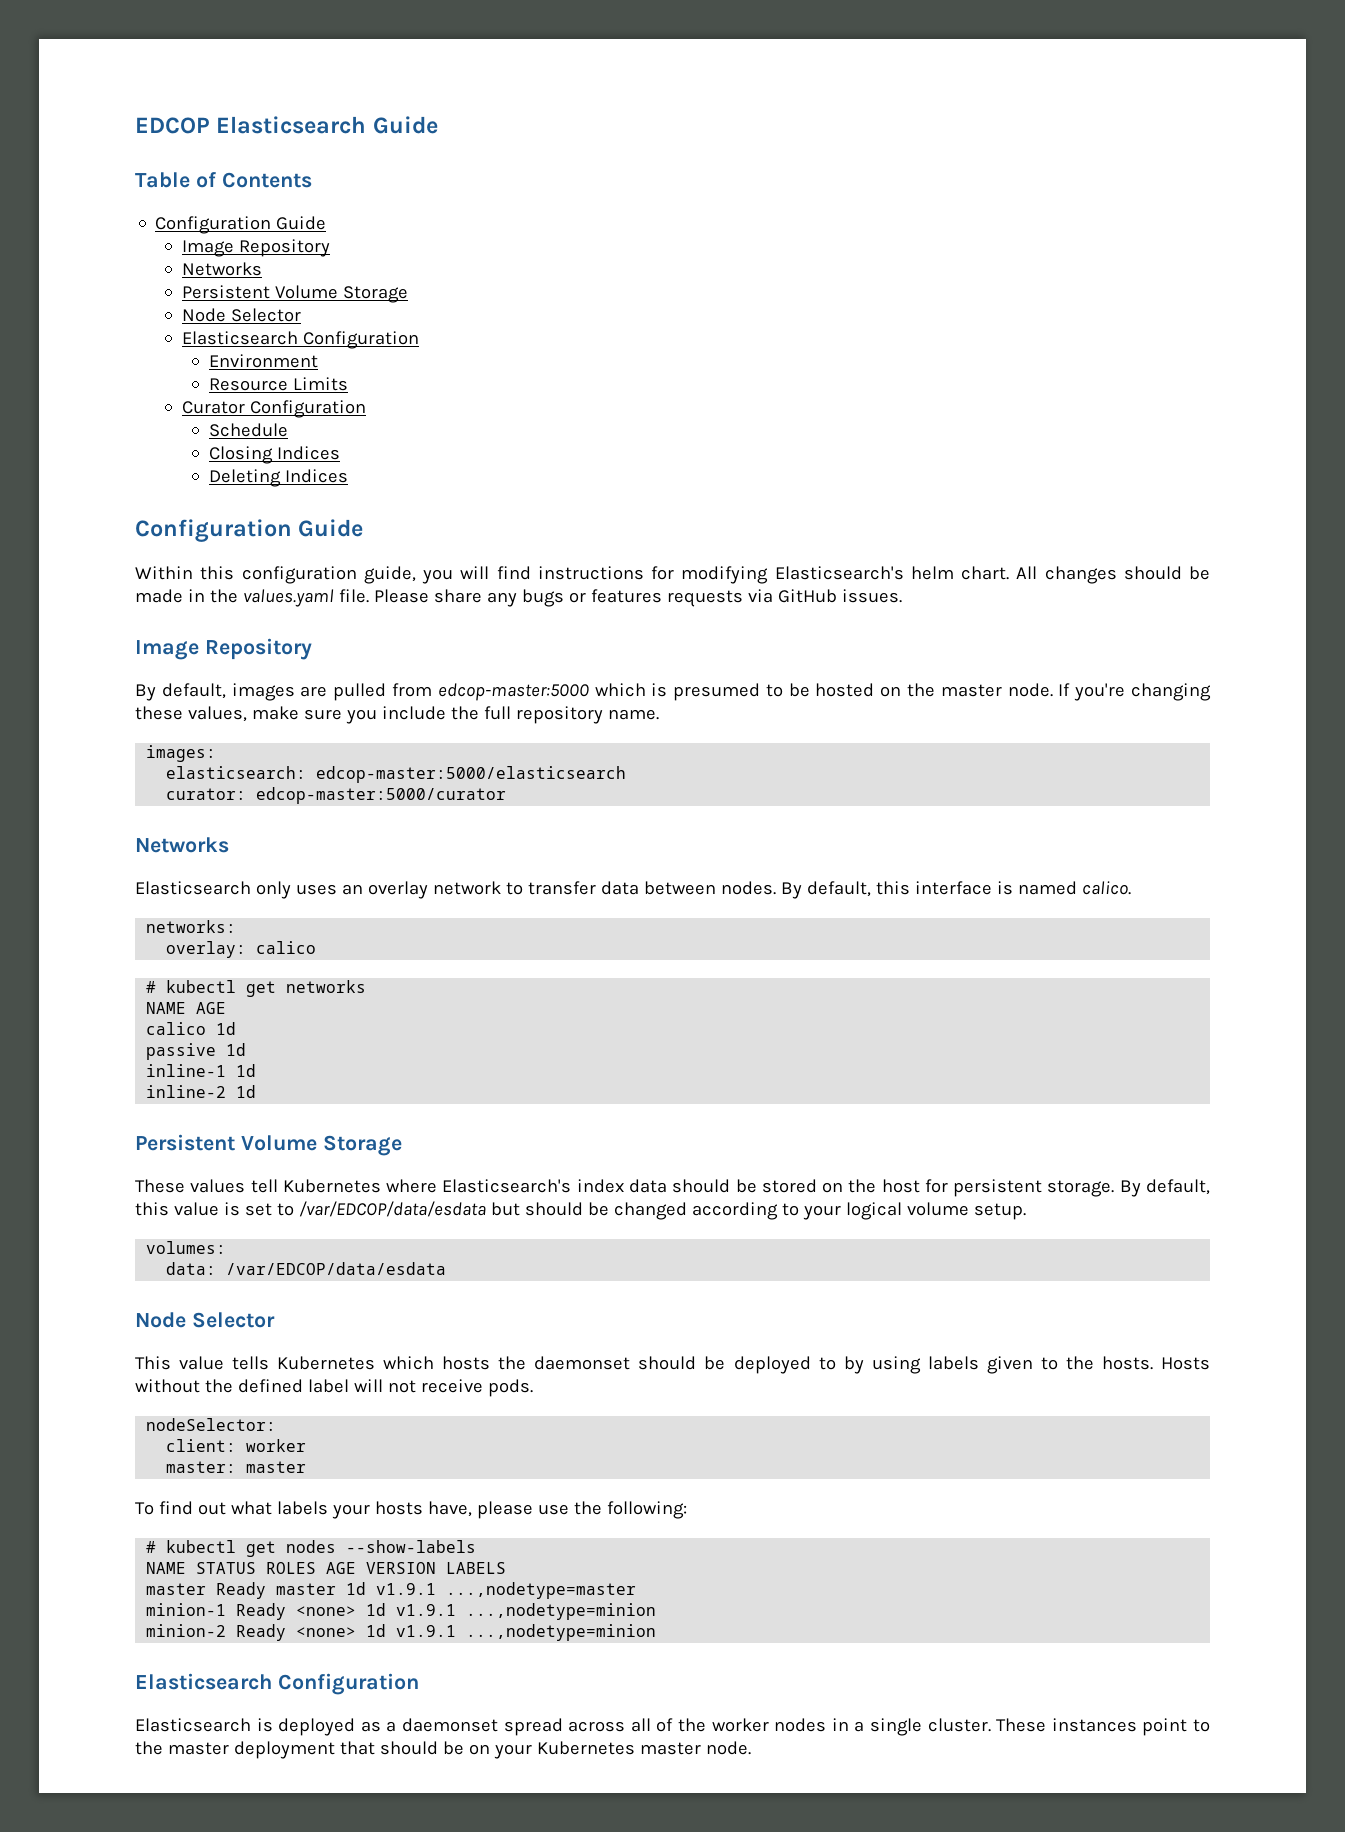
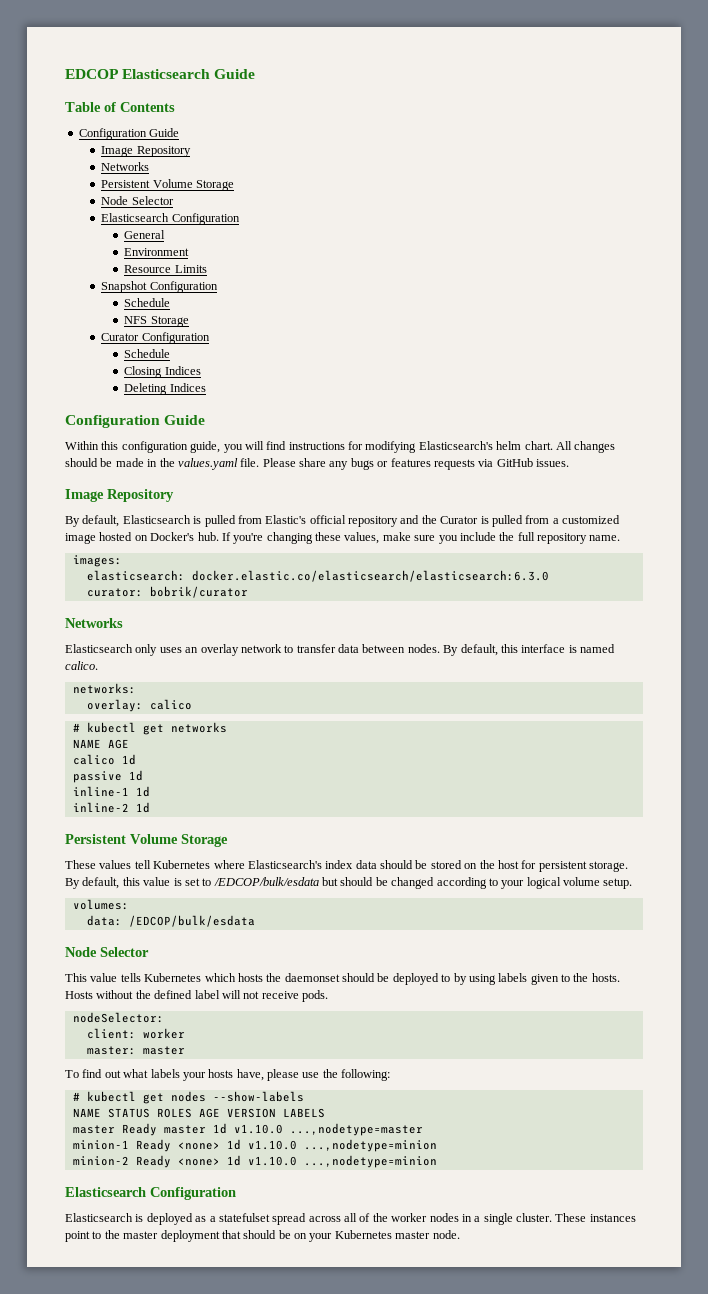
+ General
+ Snapshot Configuration
+ Schedule
+ NFS Storage
- By default, images are pulled from edcop-master:5000 which is presumed to be hosted on the master node.
+ By default, Elasticsearch is pulled from Elastic's official repository and the Curator is pulled from a customized image hosted on Docker's hub.
- elasticsearch: edcop-master:5000/elasticsearch
+ elasticsearch: docker.elastic.co/elasticsearch/elasticsearch:6.3.0
- curator: edcop-master:5000/curator
+ curator: bobrik/curator
- By default, this value is set to /var/EDCOP/data/esdata but should be changed according to your logical volume setup.
+ By default, this value is set to /EDCOP/bulk/esdata but should be changed according to your logical volume setup.
- data: /var/EDCOP/data/esdata
+ data: /EDCOP/bulk/esdata
- master Ready master 1d v1.9.1 ...,nodetype=master
+ master Ready master 1d v1.10.0 ...,nodetype=master
- minion-1 Ready <none> 1d v1.9.1 ...,nodetype=minion
+ minion-1 Ready <none> 1d v1.10.0 ...,nodetype=minion
- minion-2 Ready <none> 1d v1.9.1 ...,nodetype=minion
+ minion-2 Ready <none> 1d v1.10.0 ...,nodetype=minion
- Elasticsearch is deployed as a daemonset spread across all of the worker nodes in a single cluster.
+ Elasticsearch is deployed as a statefulset spread across all of the worker nodes in a single cluster.

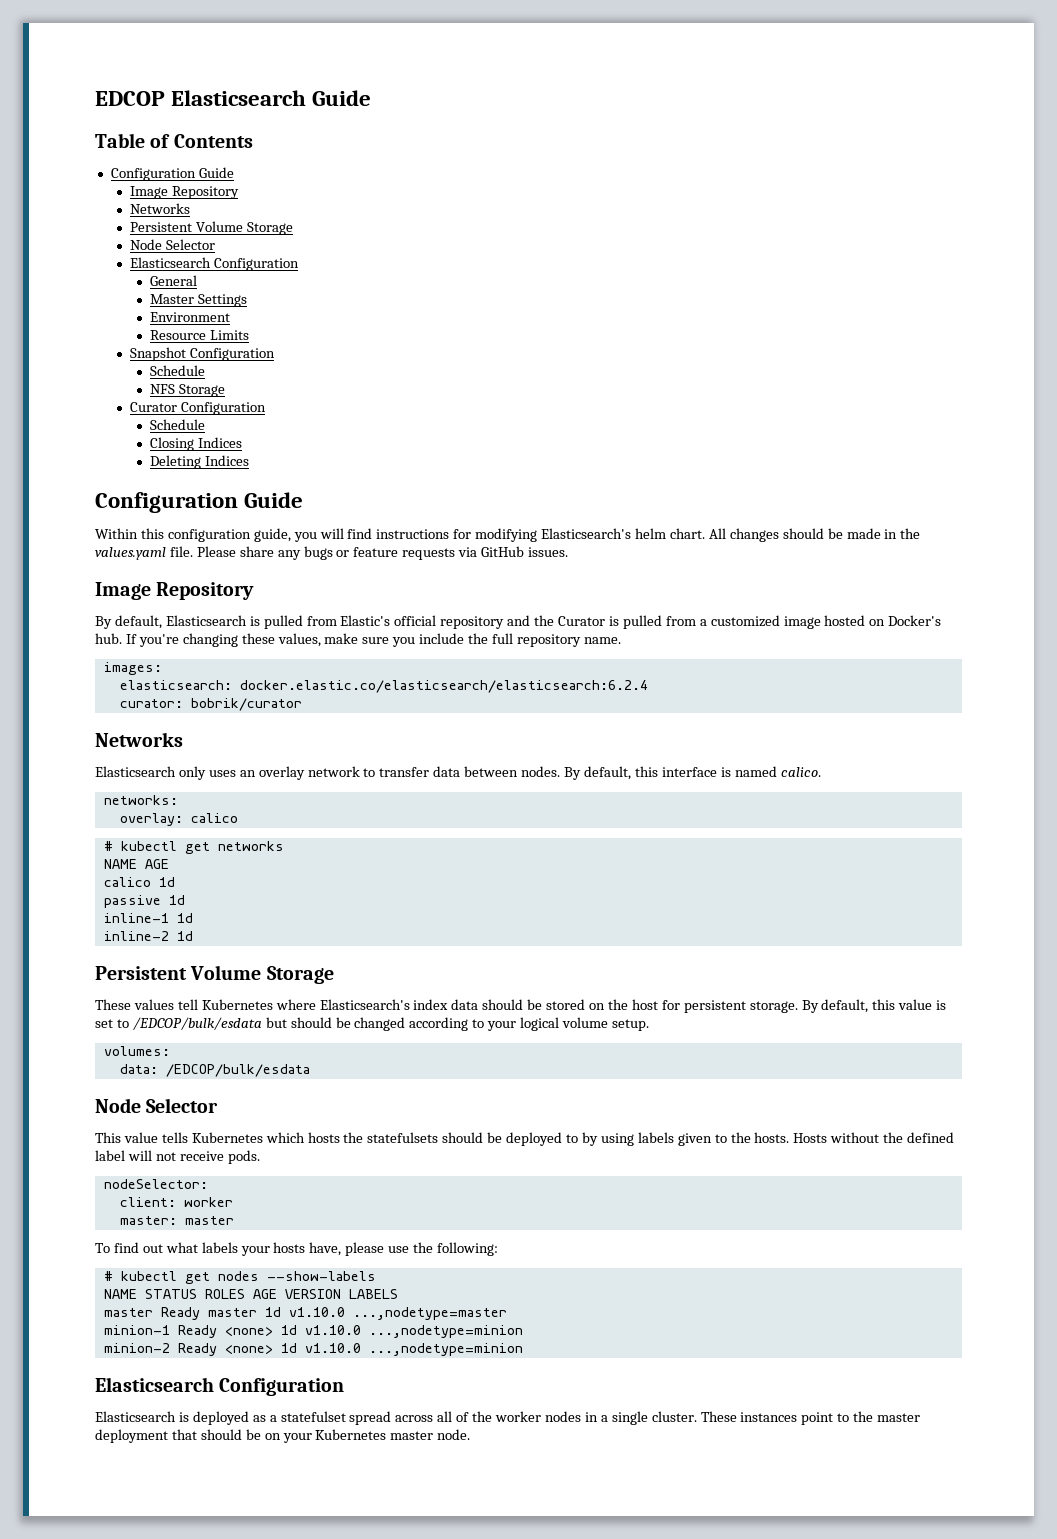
+ Master Settings
- Please share any bugs or features requests via GitHub issues.
+ Please share any bugs or feature requests via GitHub issues.
- elasticsearch: docker.elastic.co/elasticsearch/elasticsearch:6.3.0
+ elasticsearch: docker.elastic.co/elasticsearch/elasticsearch:6.2.4
- This value tells Kubernetes which hosts the daemonset should be deployed to by using labels given to the hosts.
+ This value tells Kubernetes which hosts the statefulsets should be deployed to by using labels given to the hosts.

